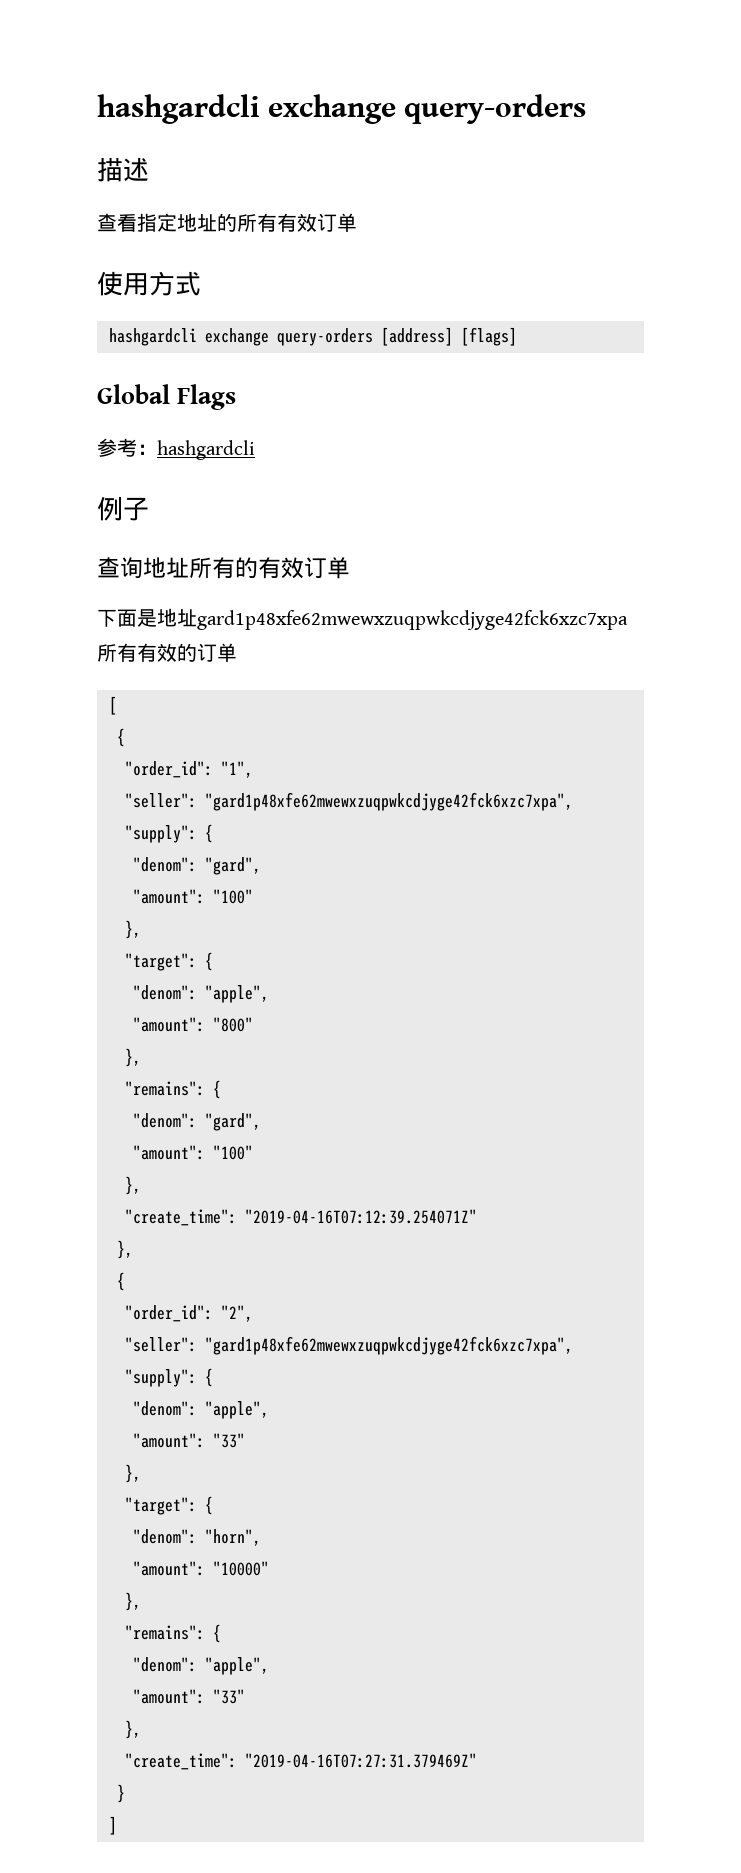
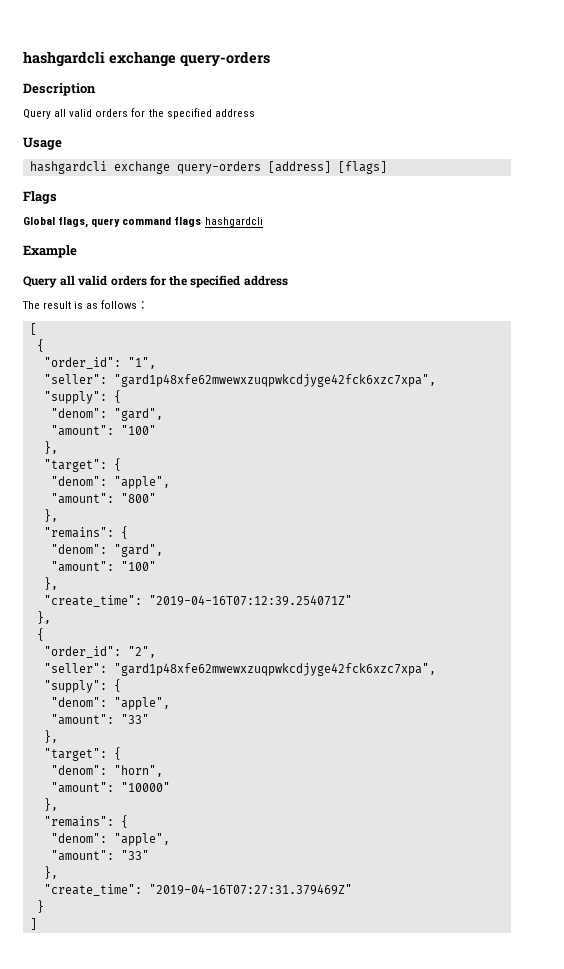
- 描述
- 查看指定地址的所有有效订单
- 使用方式
+ Description
+ Query all valid orders for the specified address
+ Usage
- Global Flags
+ Flags
- 参考：hashgardcli
- 例子
- 查询地址所有的有效订单
- 下面是地址gard1p48xfe62mwewxzuqpwkcdjyge42fck6xzc7xpa所有有效的订单
+ Global flags, query command flags hashgardcli
+ Example
+ Query all valid orders for the specified address
+ The result is as follows：

